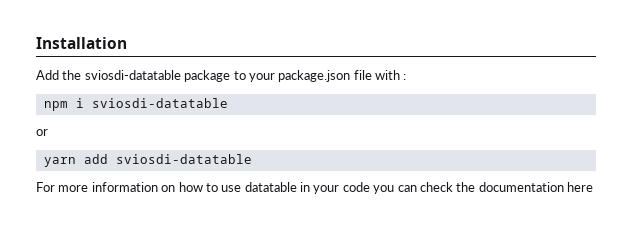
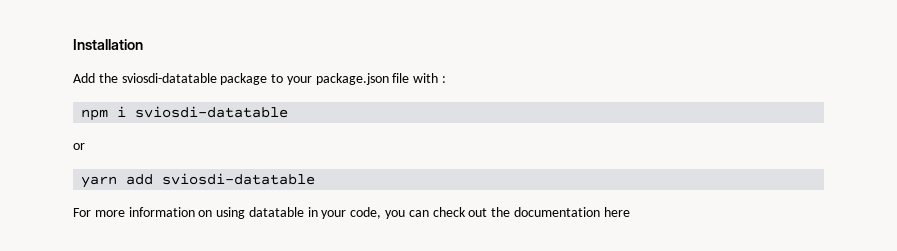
- For more information on how to use datatable in your code you can check the documentation here
+ For more information on using datatable in your code, you can check out the documentation here

